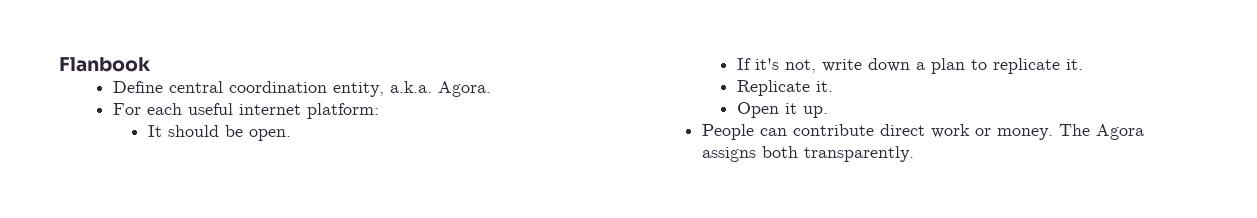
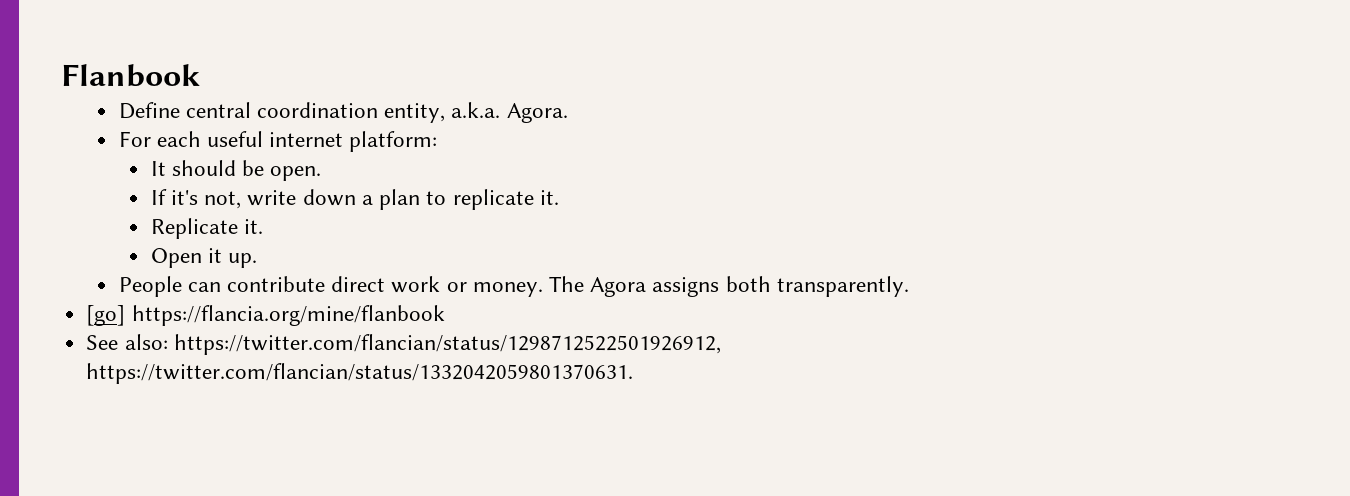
+ [go] https://flancia.org/mine/flanbook
+ See also: https://twitter.com/flancian/status/1298712522501926912, https://twitter.com/flancian/status/1332042059801370631.

